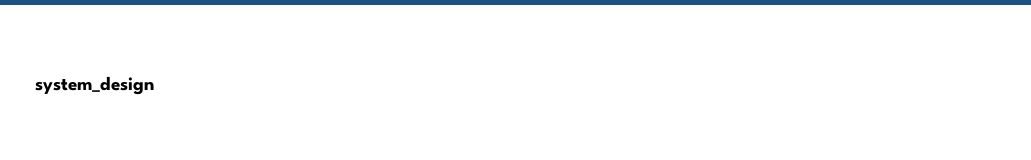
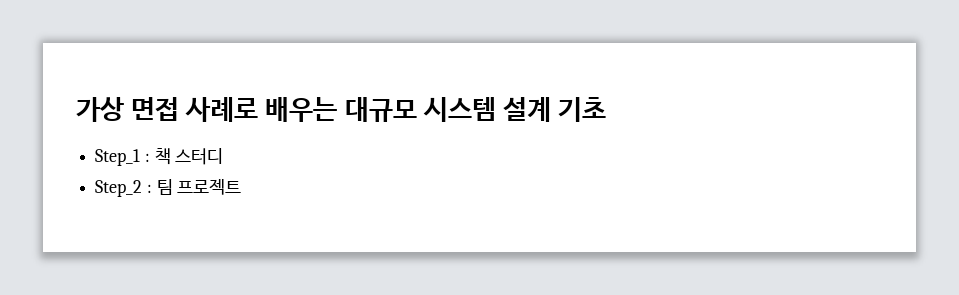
- system_design
+ 가상 면접 사례로 배우는 대규모 시스템 설계 기초
+ Step_1 : 책 스터디
+ Step_2 : 팀 프로젝트

